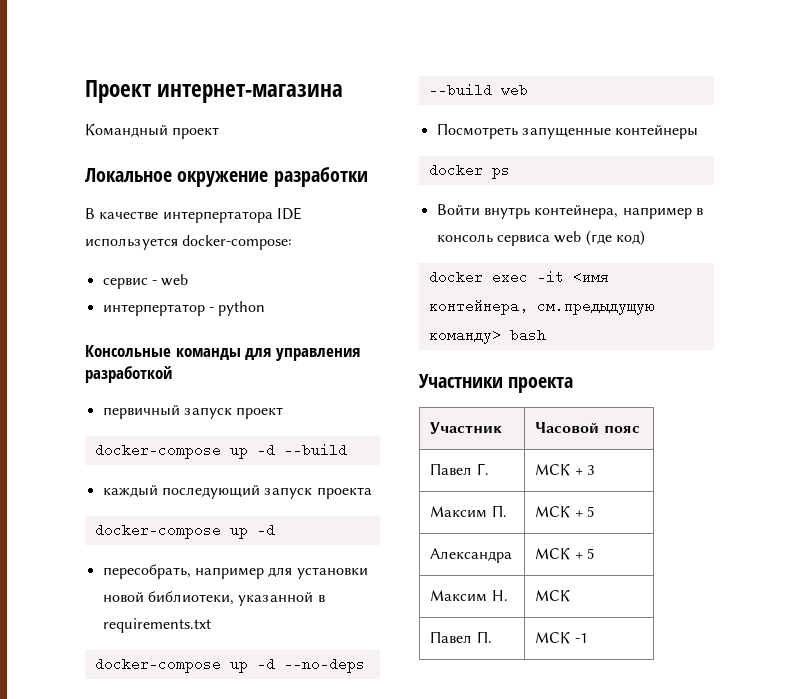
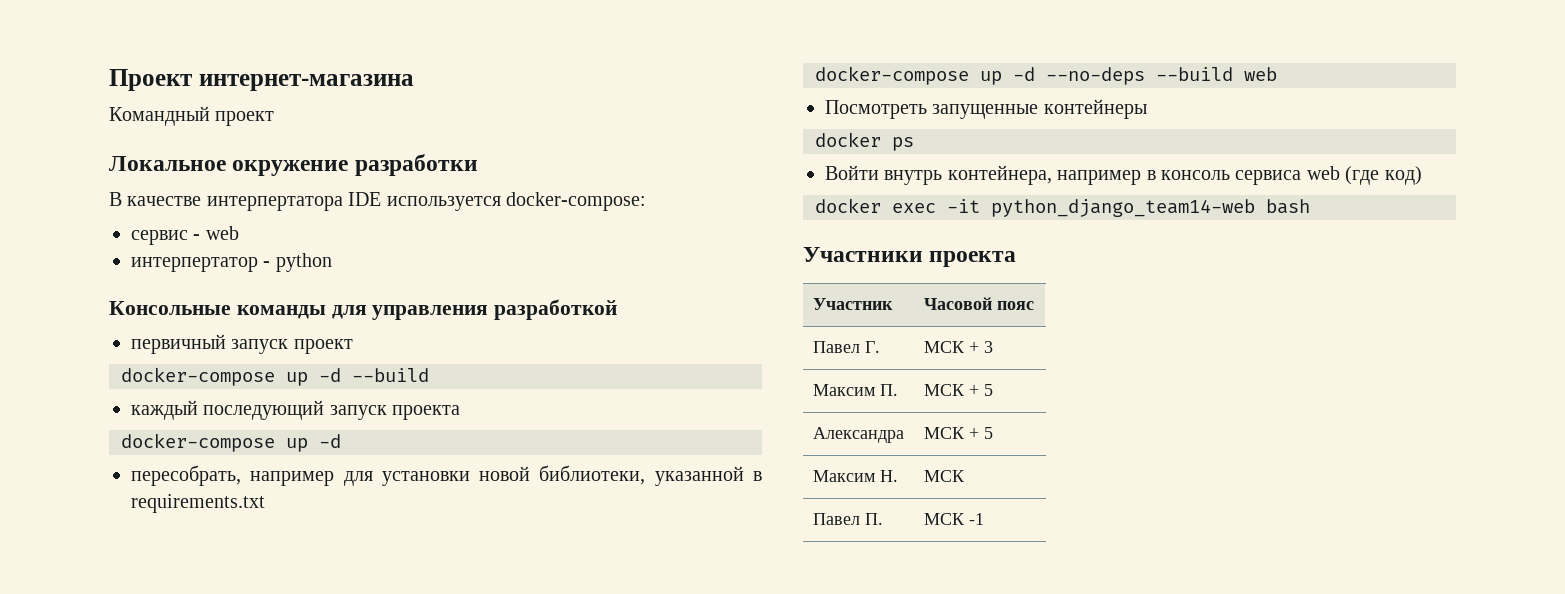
- docker exec -it <имя контейнера, см.предыдущую команду> bash
+ docker exec -it python_django_team14-web bash

